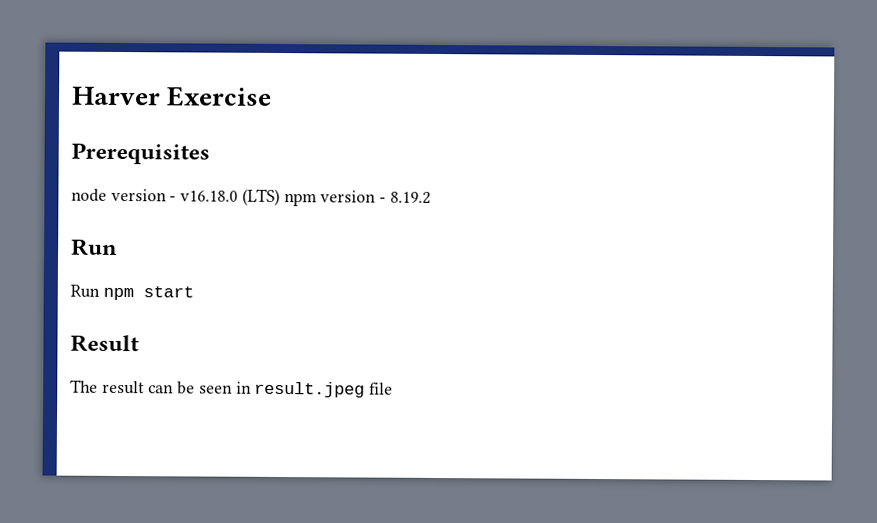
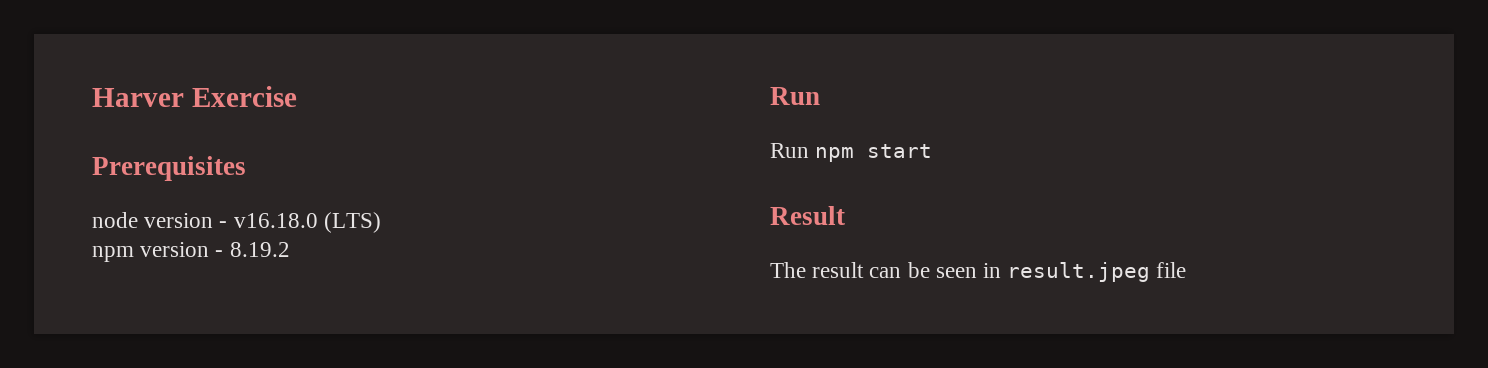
- node version - v16.18.0 (LTS) npm version - 8.19.2
+ node version - v16.18.0 (LTS)
+ npm version - 8.19.2

